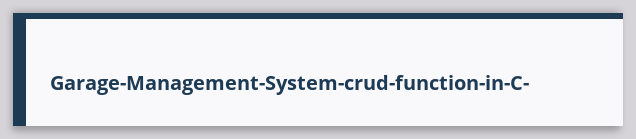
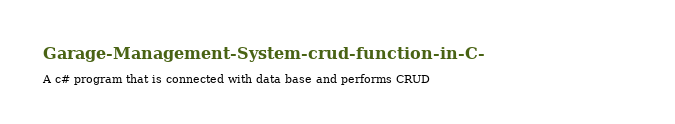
+ A c# program that is connected with data base and performs CRUD

